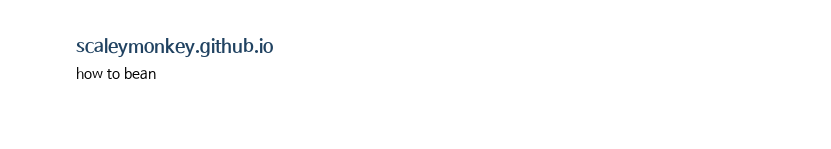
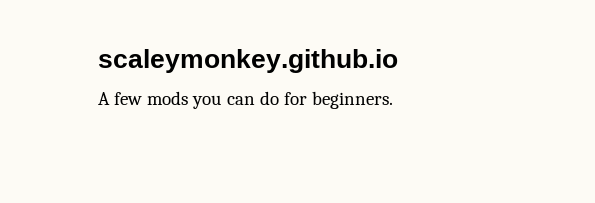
- how to bean
+ A few mods you can do for beginners.

